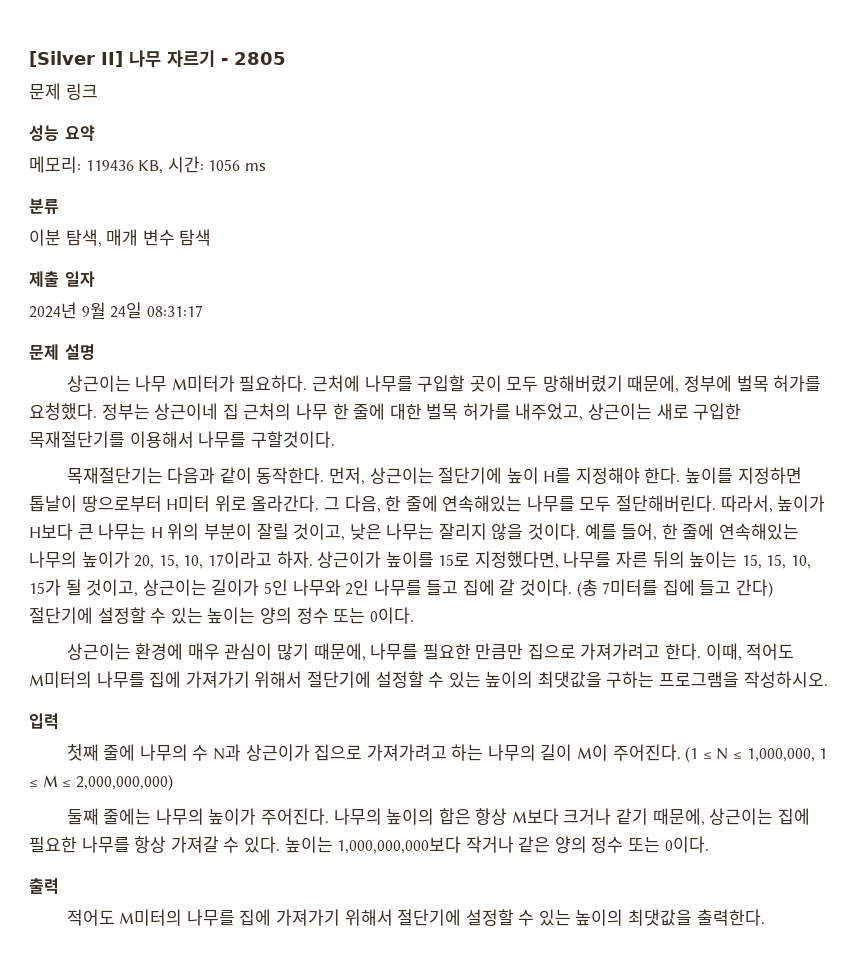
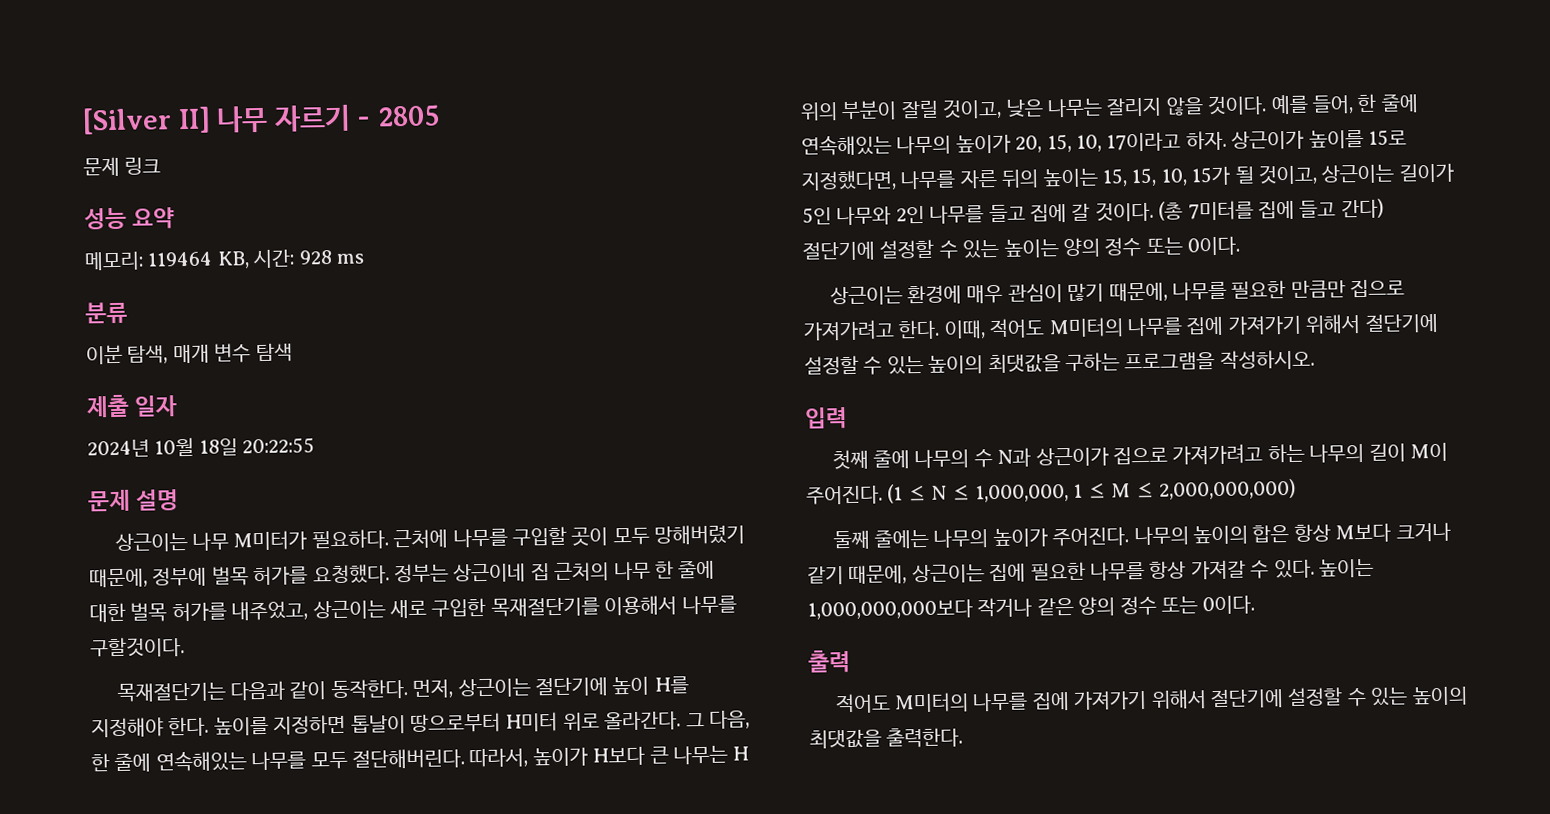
- 메모리: 119436 KB, 시간: 1056 ms
+ 메모리: 119464 KB, 시간: 928 ms
- 2024년 9월 24일 08:31:17
+ 2024년 10월 18일 20:22:55

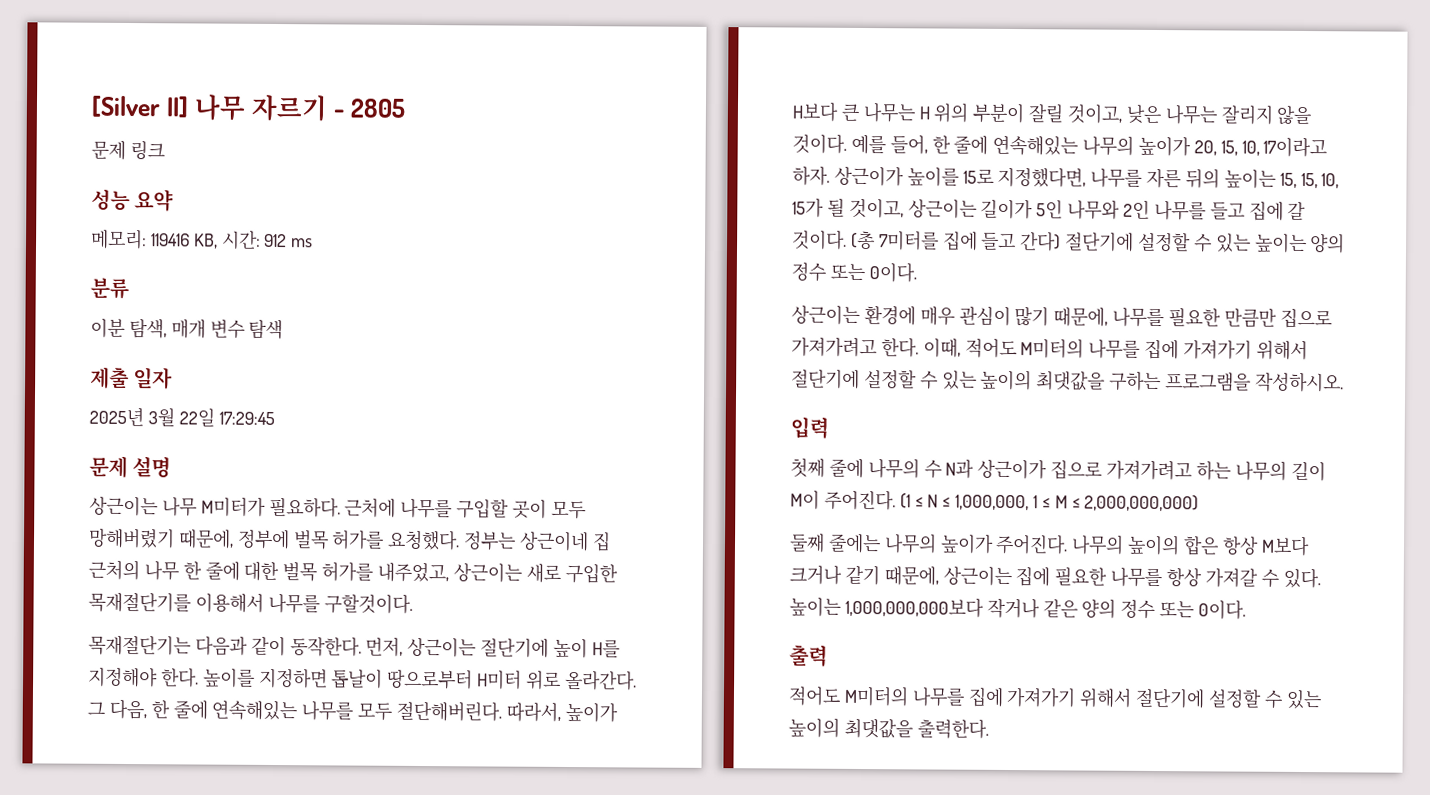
- 메모리: 119464 KB, 시간: 928 ms
+ 메모리: 119416 KB, 시간: 912 ms
- 2024년 10월 18일 20:22:55
+ 2025년 3월 22일 17:29:45

